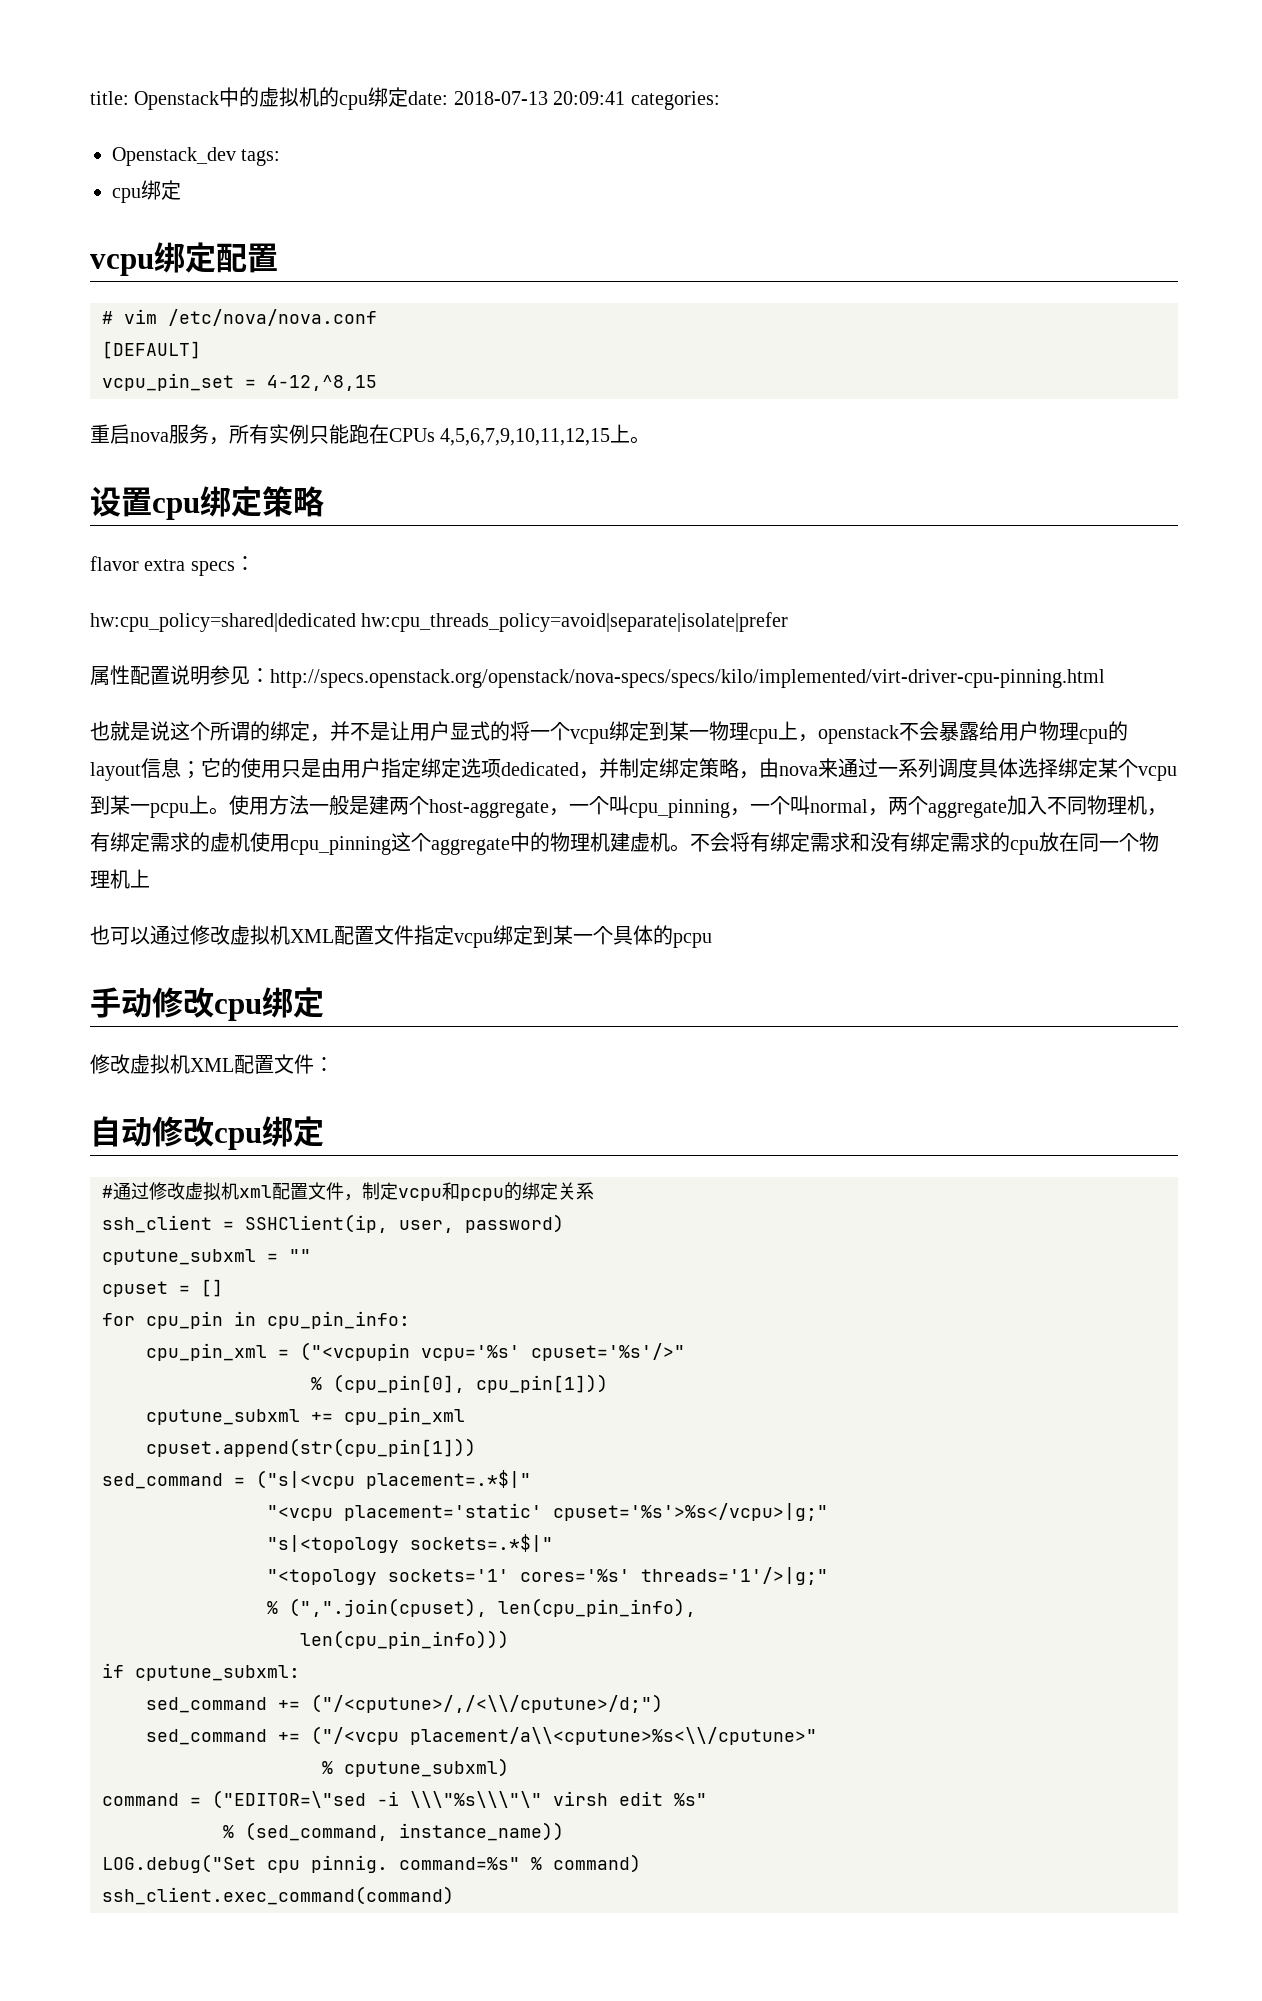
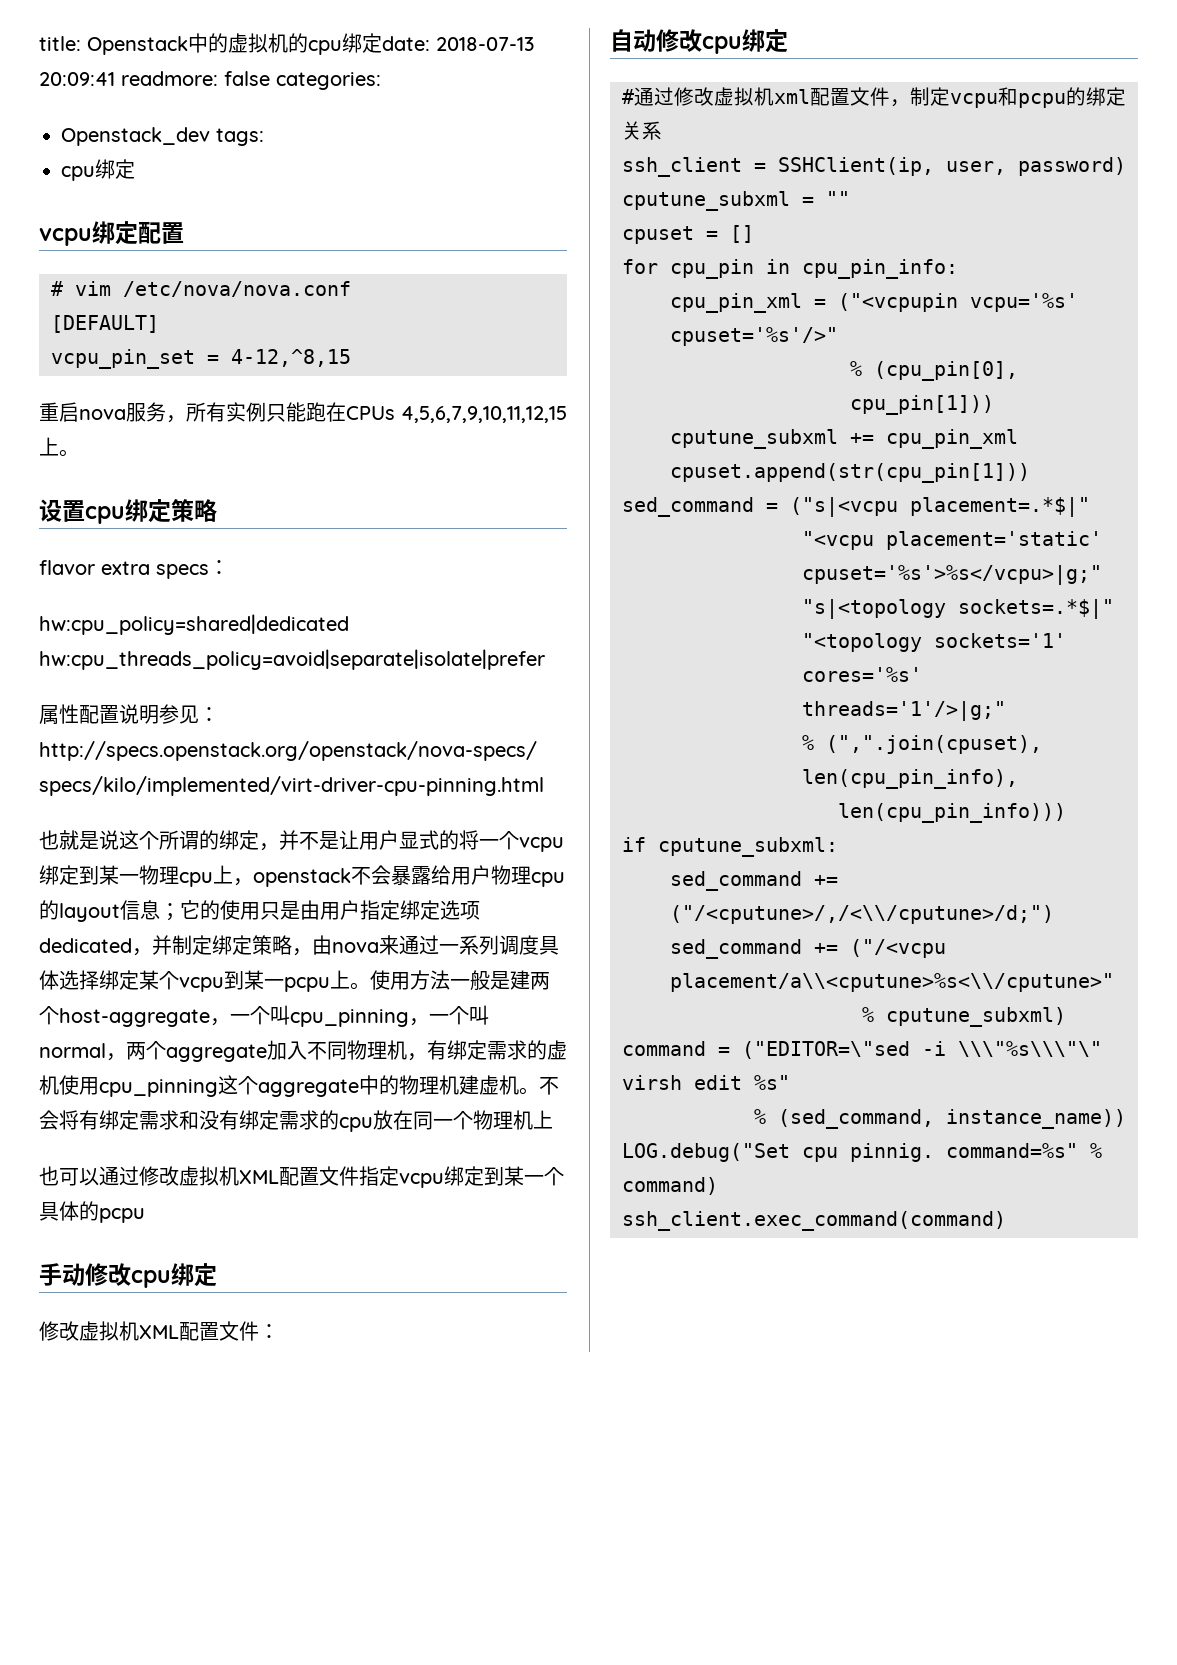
- title: Openstack中的虚拟机的cpu绑定date: 2018-07-13 20:09:41 categories:
+ title: Openstack中的虚拟机的cpu绑定date: 2018-07-13 20:09:41 readmore: false categories:

